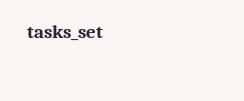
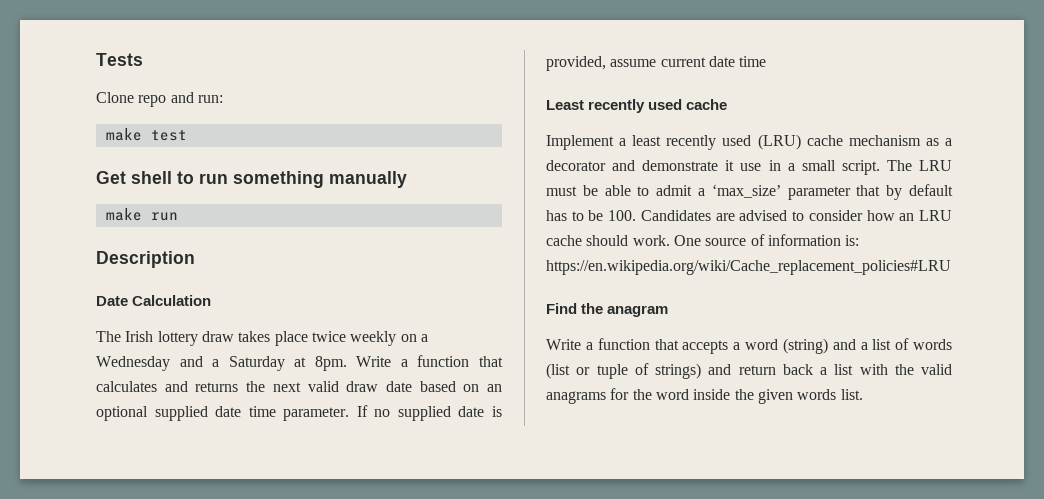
- tasks_set
+ Tests
+ Clone repo and run:
+ make test
+ Get shell to run something manually
+ make run
+ Description
+ Date Calculation
+ The Irish lottery draw takes place twice weekly on a Wednesday and a Saturday at 8pm. Write a function that calculates and returns the next valid draw date based on an optional supplied date time parameter. If no supplied date is provided, assume current date time
+ Least recently used cache
+ Implement a least recently used (LRU) cache mechanism as a decorator and demonstrate it use in a small script. The LRU must be able to admit a ‘max_size’ parameter that by default has to be 100. Candidates are advised to consider how an LRU cache should work. One source of information is: https://en.wikipedia.org/wiki/Cache_replacement_policies#LRU
+ Find the anagram
+ Write a function that accepts a word (string) and a list of words (list or tuple of strings) and return back a list with the valid anagrams for the word inside the given words list.

